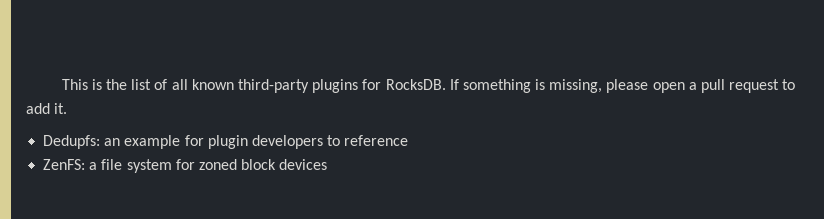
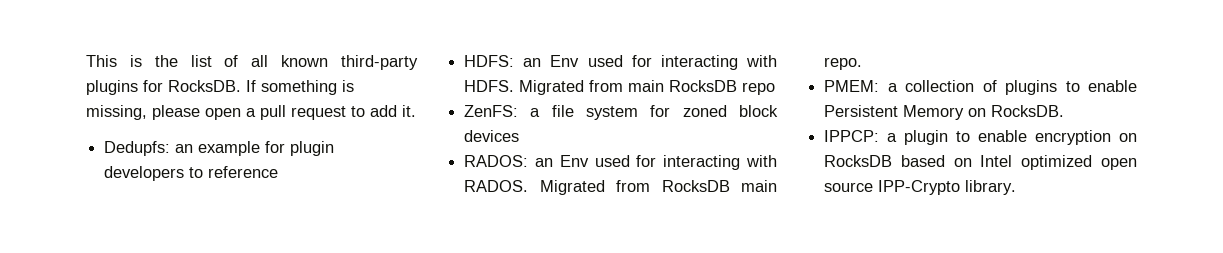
+ HDFS: an Env used for interacting with HDFS. Migrated from main RocksDB repo
+ RADOS: an Env used for interacting with RADOS. Migrated from RocksDB main repo.
+ PMEM: a collection of plugins to enable Persistent Memory on RocksDB.
+ IPPCP: a plugin to enable encryption on RocksDB based on Intel optimized open source IPP-Crypto library.

